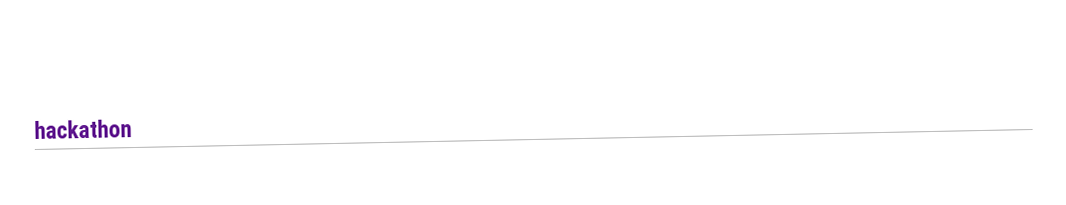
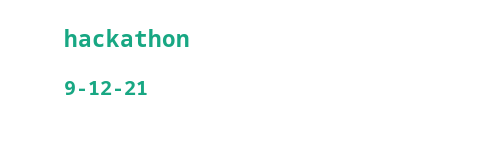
+ 9-12-21

